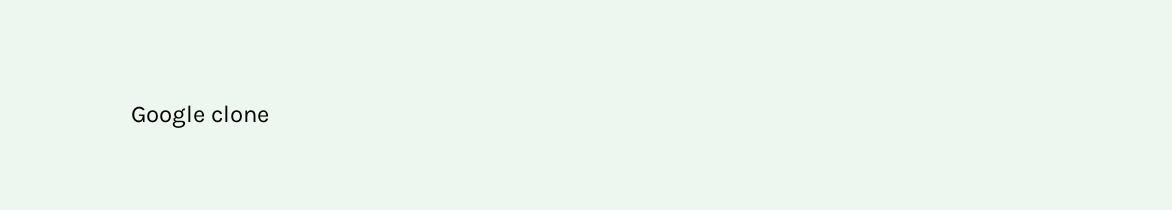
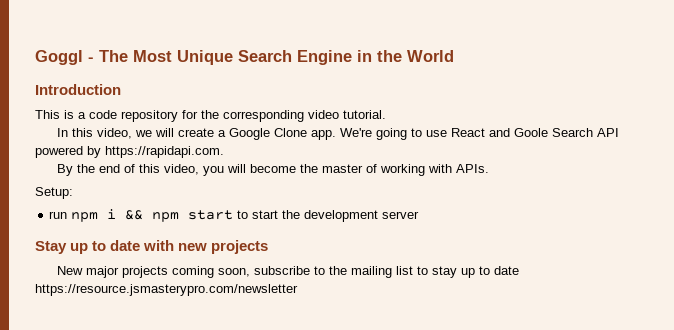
- Google clone
+ Goggl - The Most Unique Search Engine in the World
+ Introduction
+ This is a code repository for the corresponding video tutorial.
+ In this video, we will create a Google Clone app. We're going to use React and Goole Search API powered by https://rapidapi.com.
+ By the end of this video, you will become the master of working with APIs.
+ Setup:
+ run npm i && npm start to start the development server
+ Stay up to date with new projects
+ New major projects coming soon, subscribe to the mailing list to stay up to date https://resource.jsmasterypro.com/newsletter

